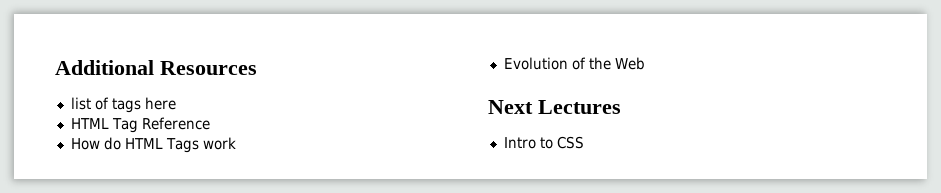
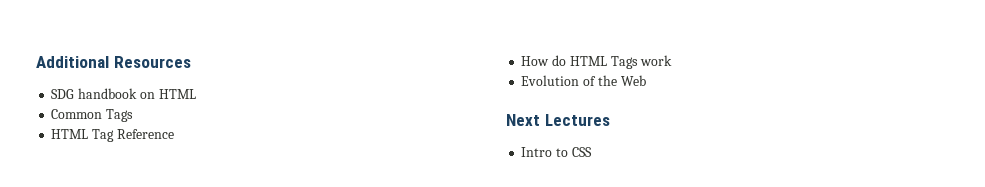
- list of tags here
+ SDG handbook on HTML
+ Common Tags

